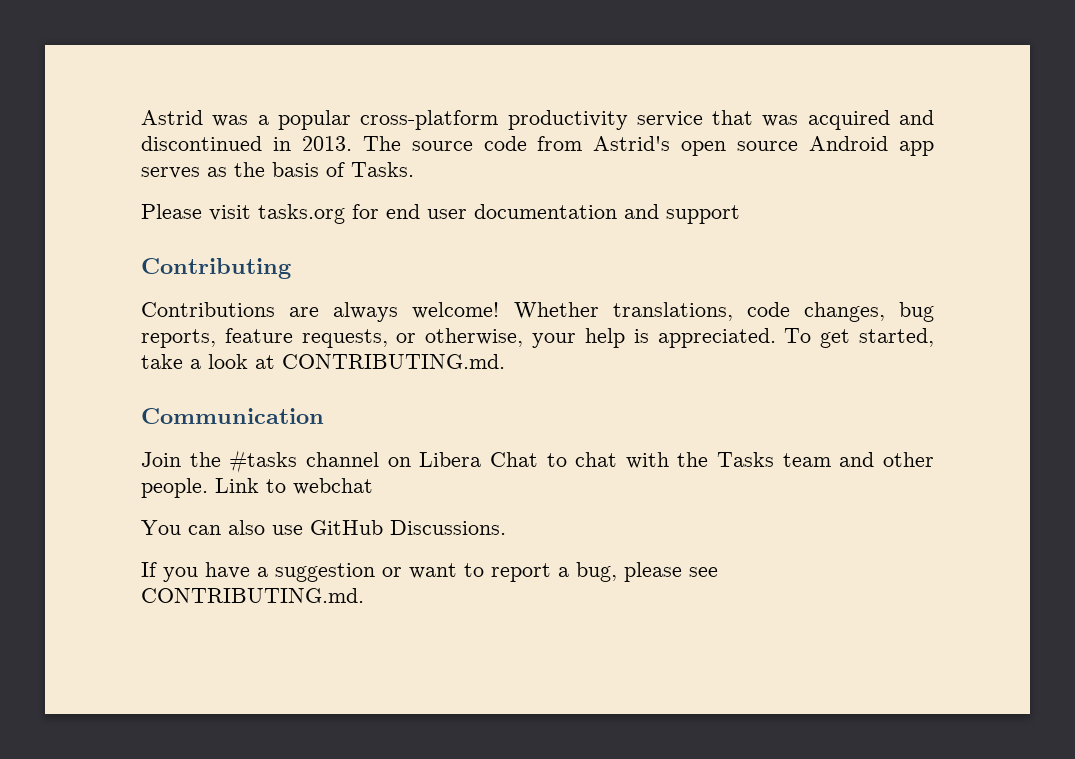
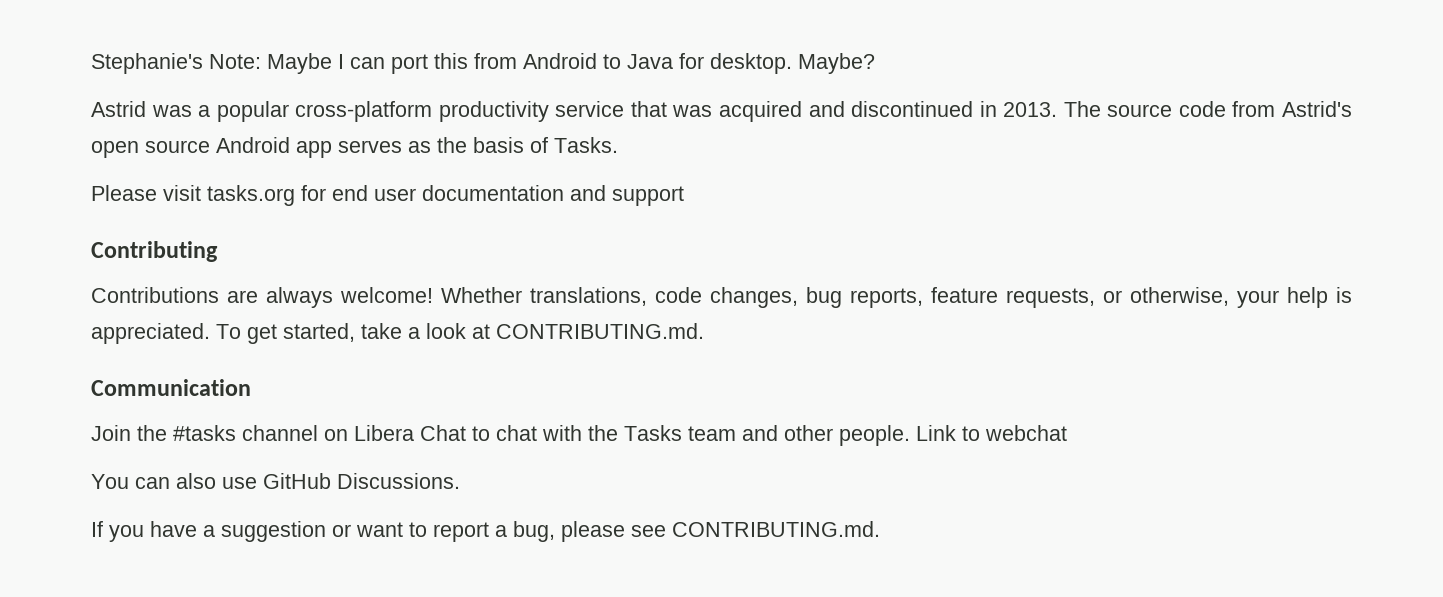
+ Stephanie's Note: Maybe I can port this from Android to Java for desktop. Maybe?

